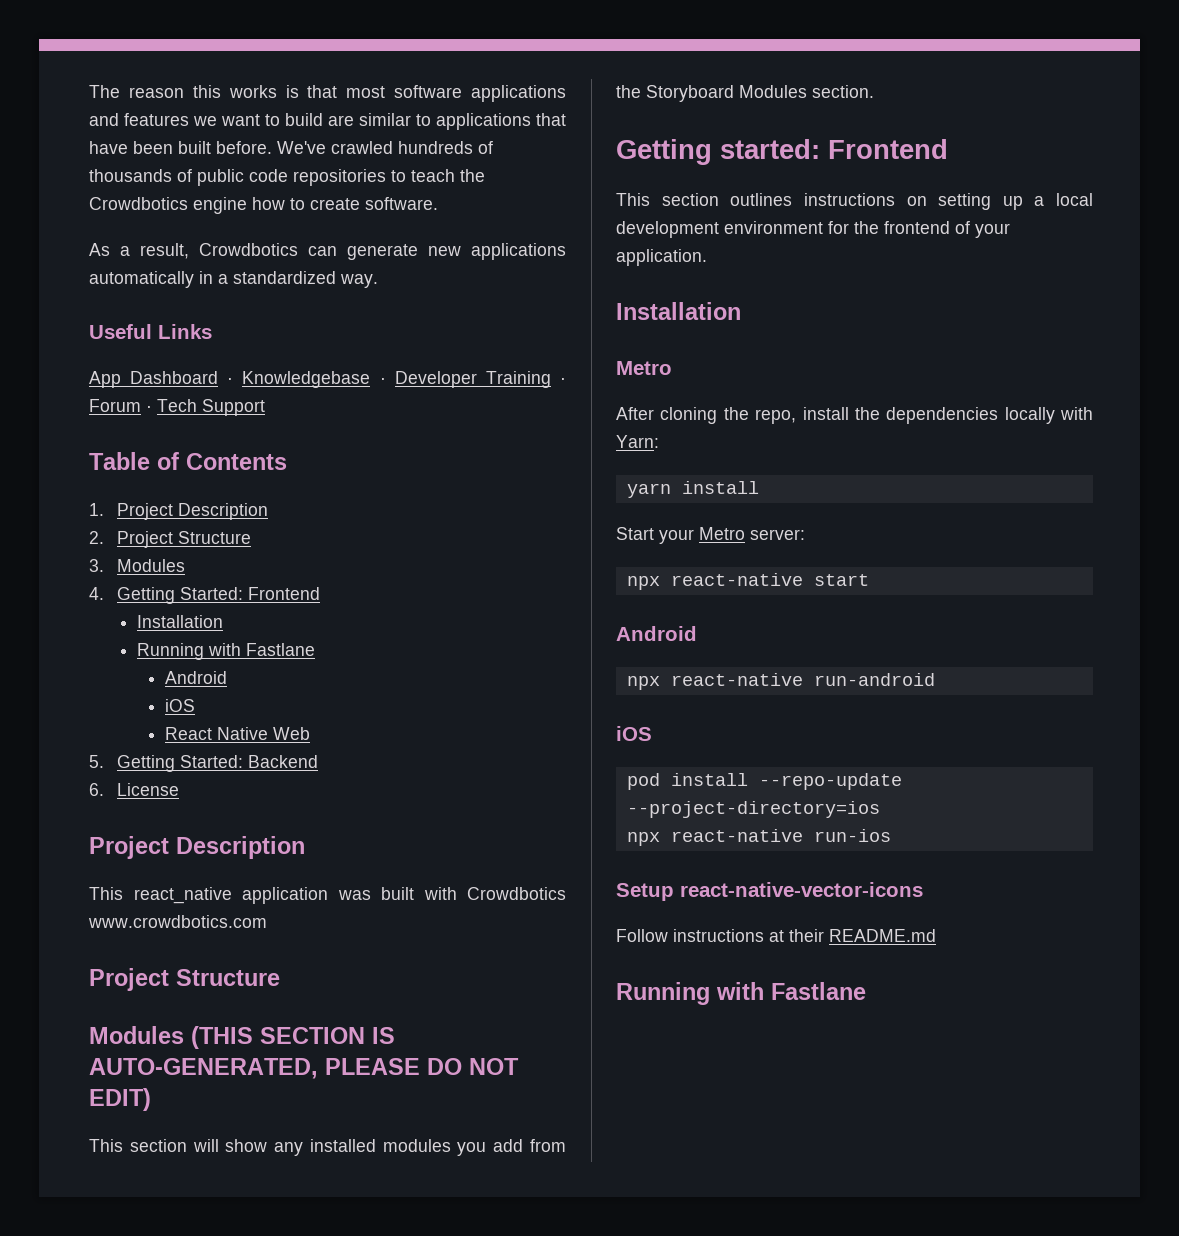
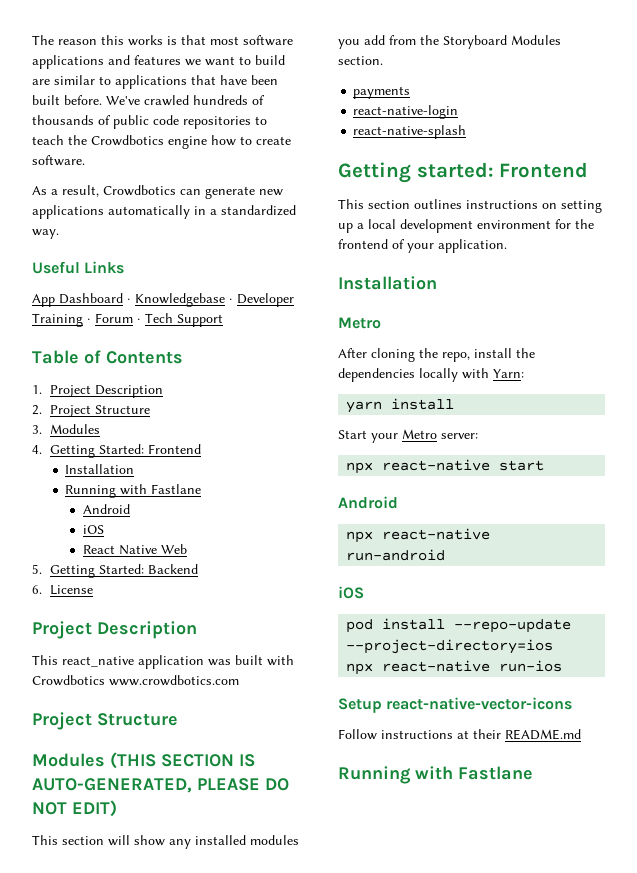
+ payments
+ react-native-login
+ react-native-splash

